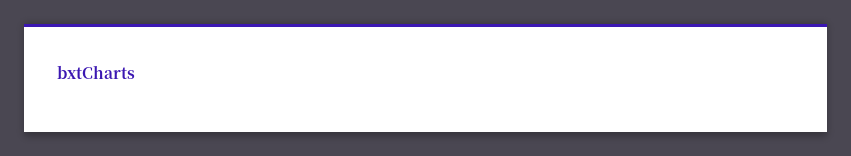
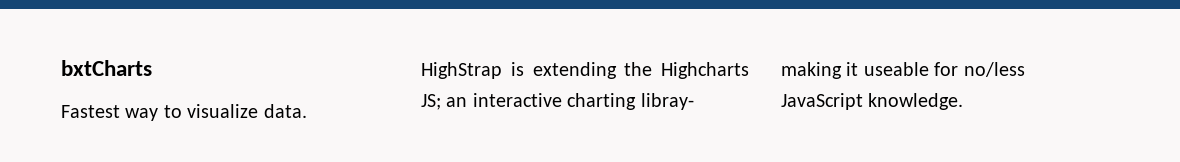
+ Fastest way to visualize data. HighStrap is extending the Highcharts JS; an interactive charting libray- making it useable for no/less JavaScript knowledge.

